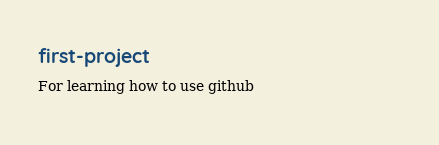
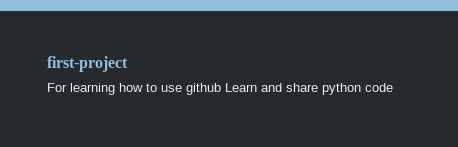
- For learning how to use github
+ For learning how to use github Learn and share python code

